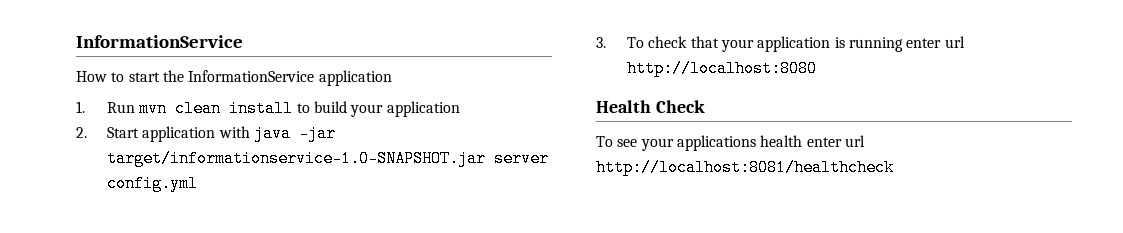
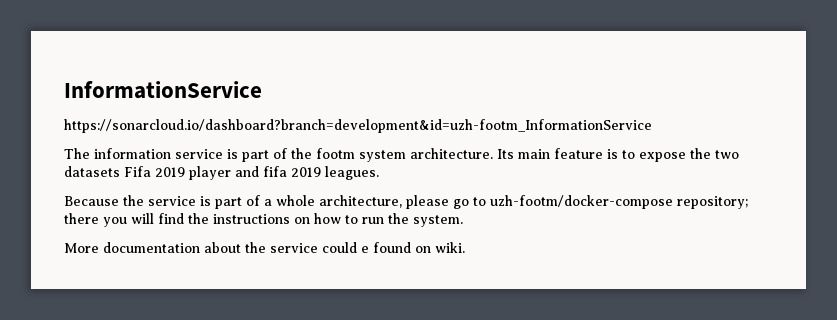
- How to start the InformationService application
- 1. Run mvn clean install to build your application
- 2. Start application with java -jar target/informationservice-1.0-SNAPSHOT.jar server config.yml
- 3. To check that your application is running enter url http://localhost:8080
- Health Check
- To see your applications health enter url http://localhost:8081/healthcheck
+ https://sonarcloud.io/dashboard?branch=development&id=uzh-footm_InformationService
+ The information service is part of the footm system architecture. Its main feature is to expose the two datasets Fifa 2019 player and fifa 2019 leagues.
+ Because the service is part of a whole architecture, please go to uzh-footm/docker-compose repository; there you will find the instructions on how to run the system.
+ More documentation about the service could e found on wiki.

